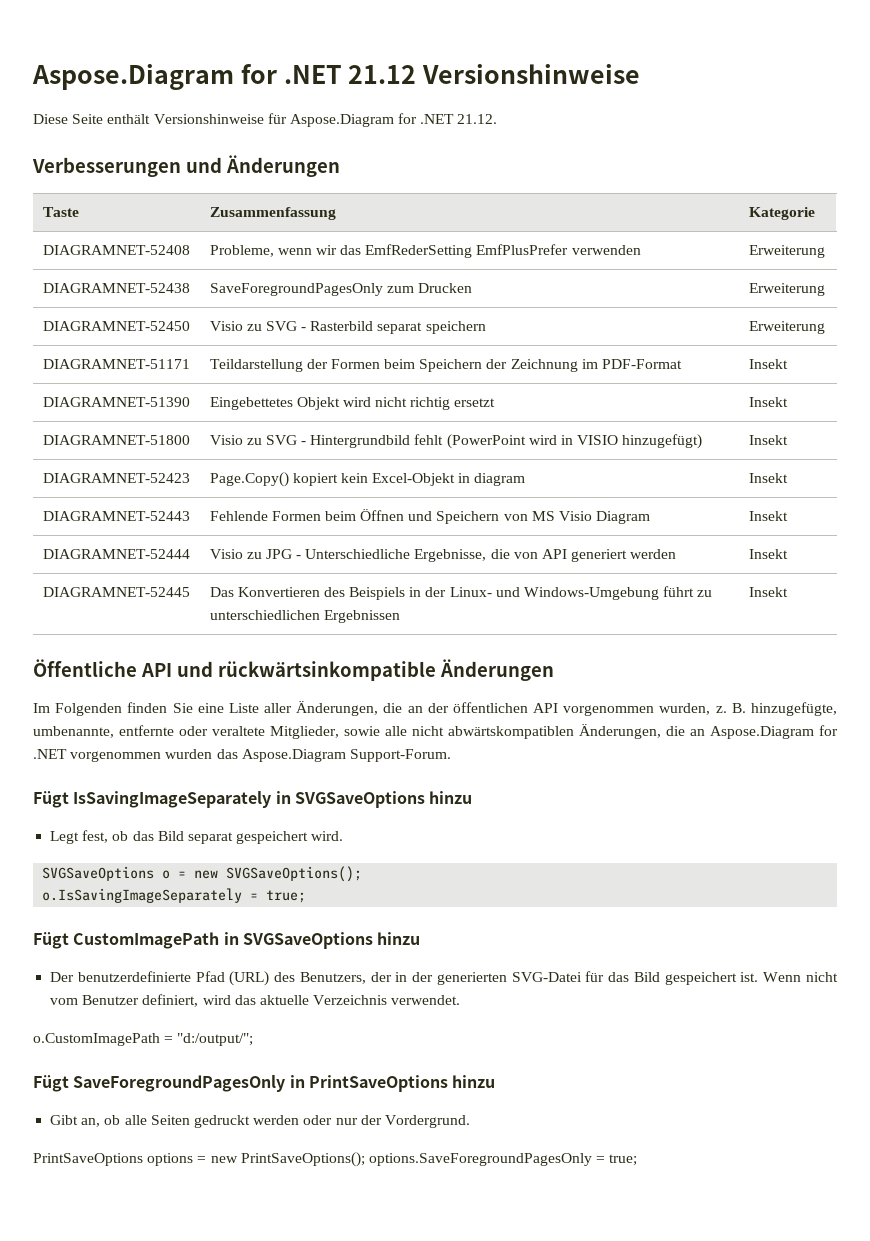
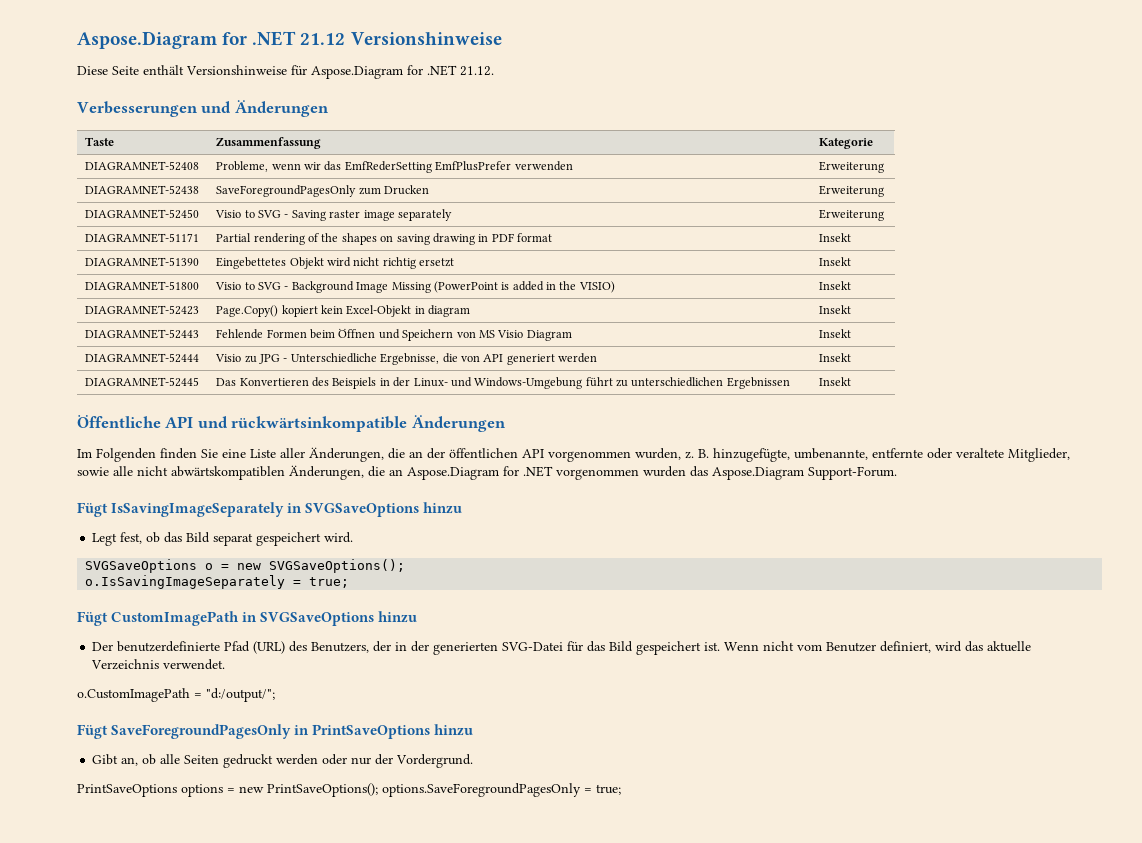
- DIAGRAMNET-52450 | Visio zu SVG - Rasterbild separat speichern | Erweiterung
- DIAGRAMNET-51171 | Teildarstellung der Formen beim Speichern der Zeichnung im PDF-Format | Insekt
+ DIAGRAMNET-52450 | Visio to SVG - Saving raster image separately | Erweiterung
+ DIAGRAMNET-51171 | Partial rendering of the shapes on saving drawing in PDF format | Insekt
- DIAGRAMNET-51800 | Visio zu SVG - Hintergrundbild fehlt (PowerPoint wird in VISIO hinzugefügt) | Insekt
+ DIAGRAMNET-51800 | Visio to SVG - Background Image Missing (PowerPoint is added in the VISIO) | Insekt

